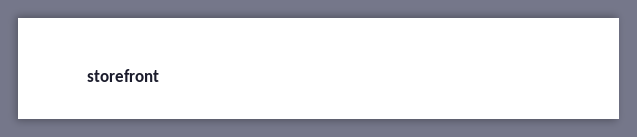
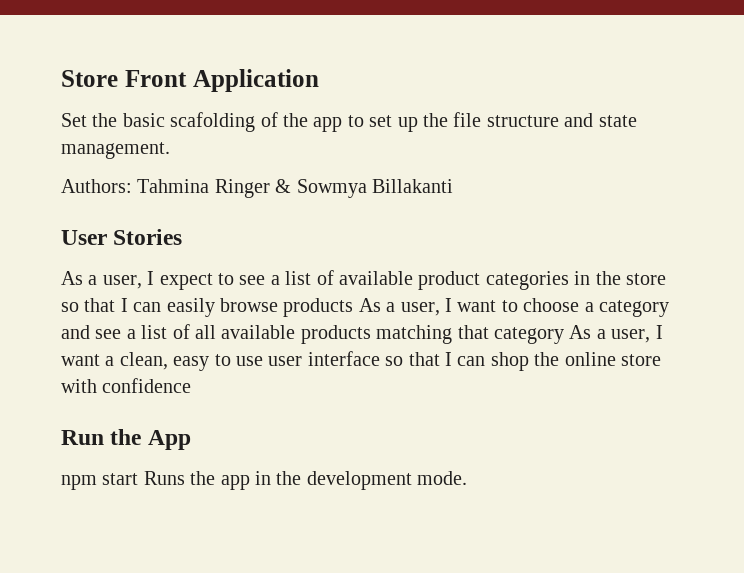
- storefront
+ Store Front Application
+ Set the basic scafolding of the app to set up the file structure and state management.
+ Authors: Tahmina Ringer & Sowmya Billakanti
+ User Stories
+ As a user, I expect to see a list of available product categories in the store so that I can easily browse products As a user, I want to choose a category and see a list of all available products matching that category As a user, I want a clean, easy to use user interface so that I can shop the online store with confidence
+ Run the App
+ npm start Runs the app in the development mode.

